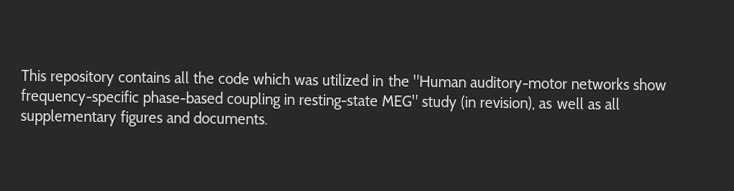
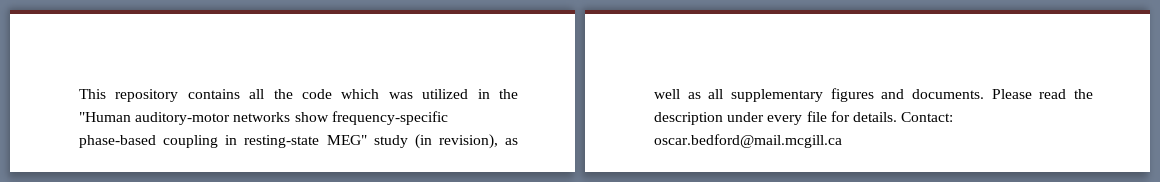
+ Please read the description under every file for details. Contact: oscar.bedford@mail.mcgill.ca

